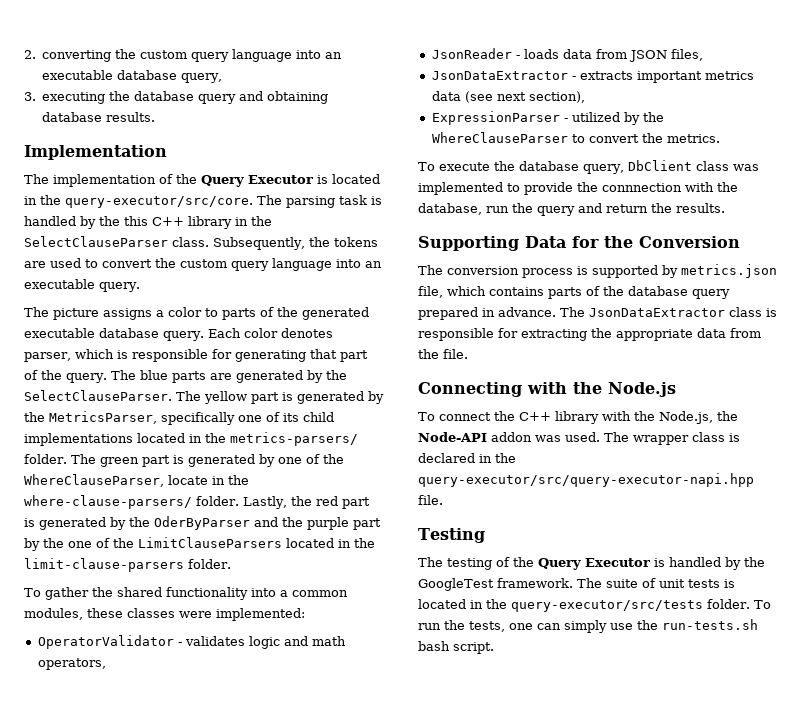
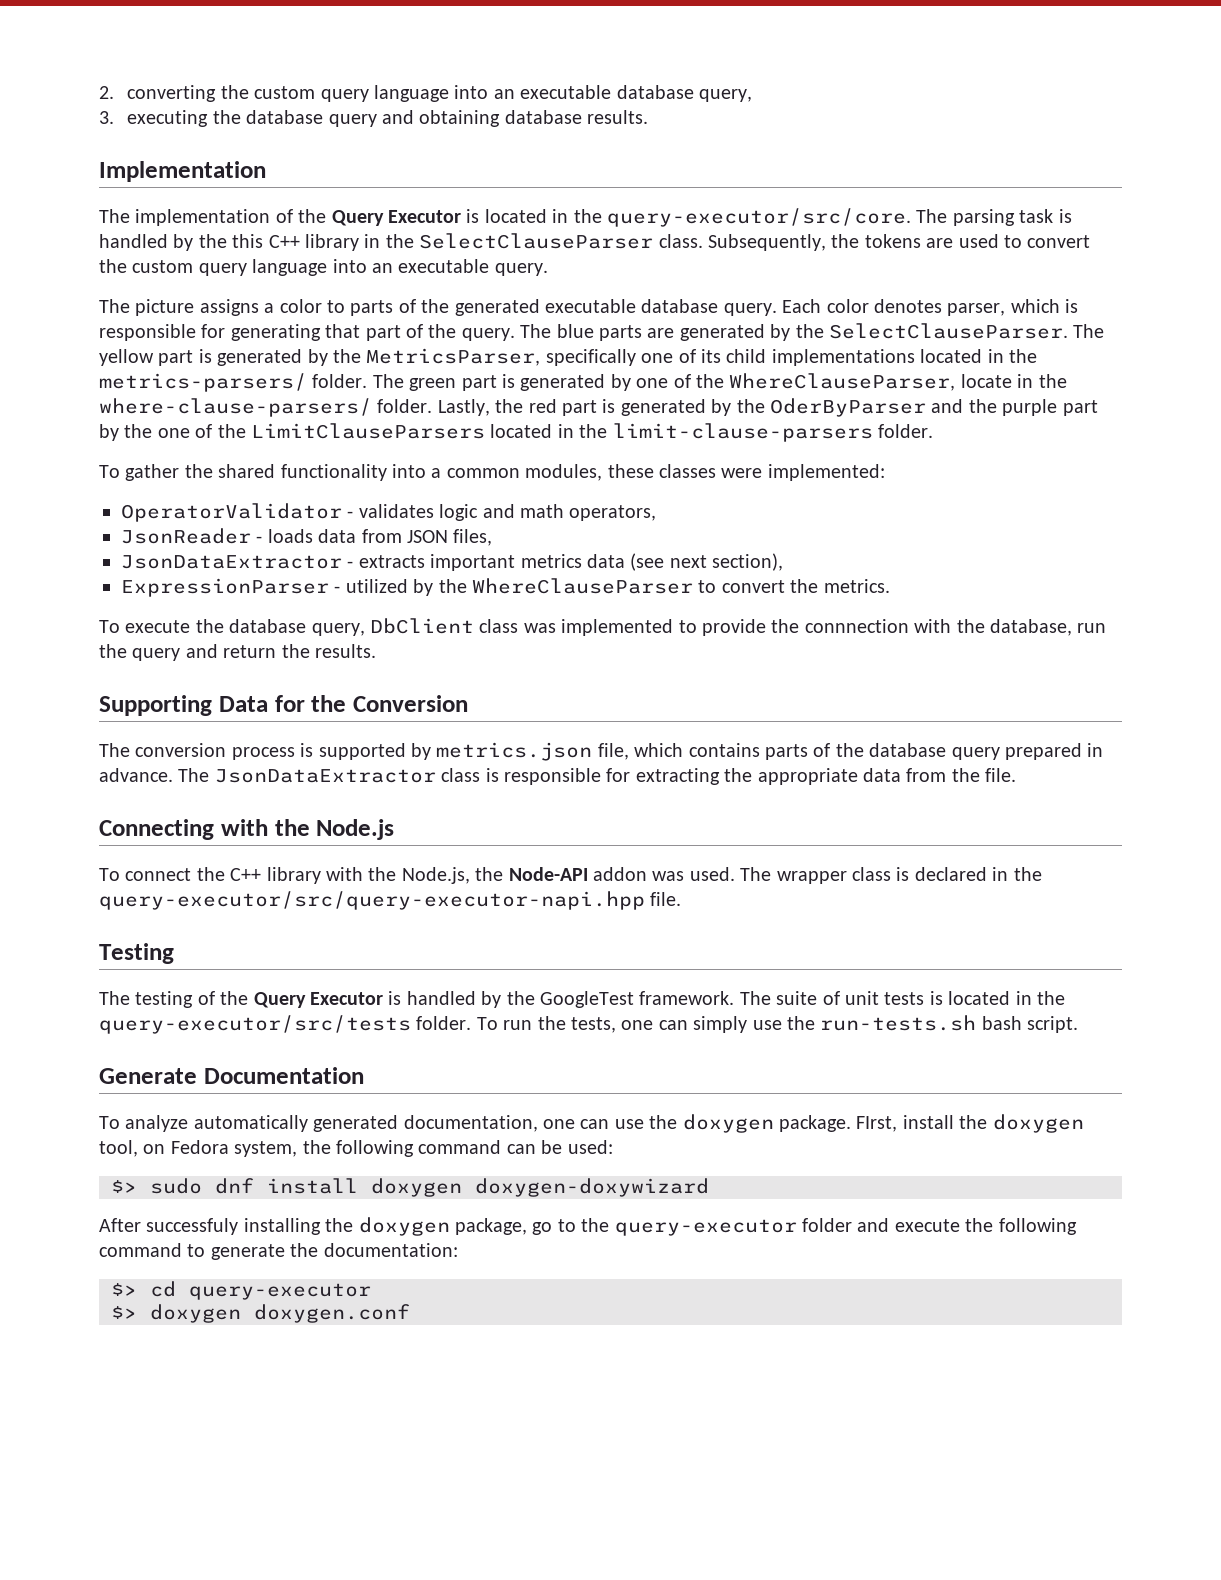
+ Generate Documentation
+ To analyze automatically generated documentation, one can use the doxygen package. FIrst, install the doxygen tool, on Fedora system, the following command can be used:
+ $> sudo dnf install doxygen doxygen-doxywizard
+ After successfuly installing the doxygen package, go to the query-executor folder and execute the following command to generate the documentation:
+ $> cd query-executor
+ $> doxygen doxygen.conf

